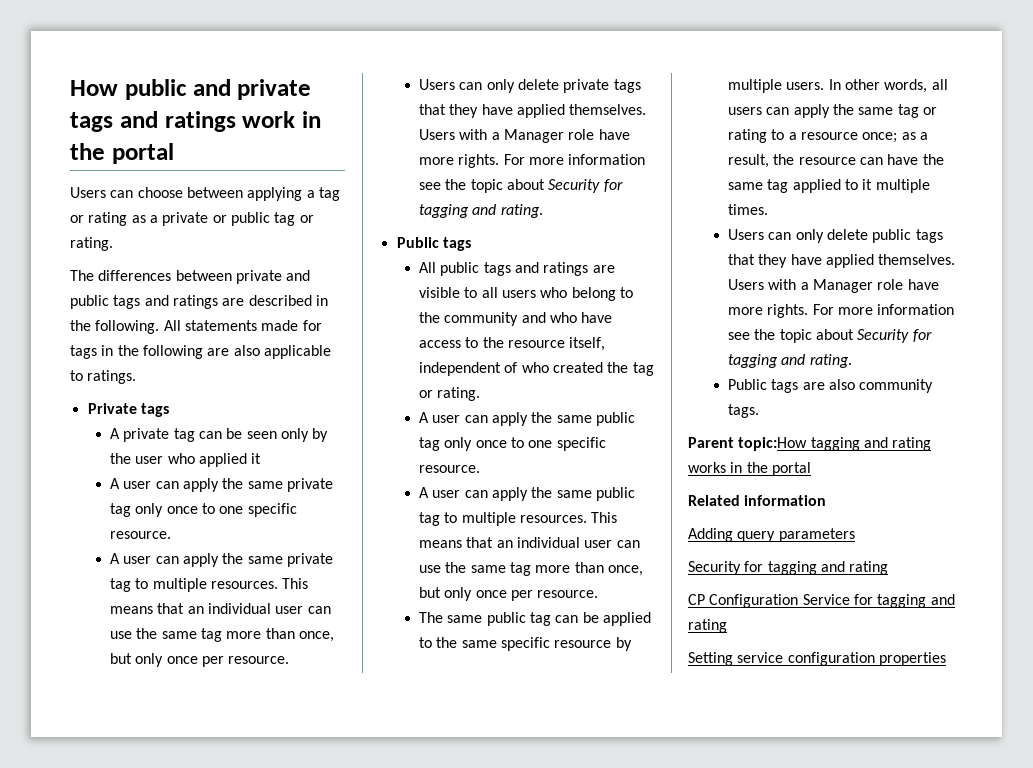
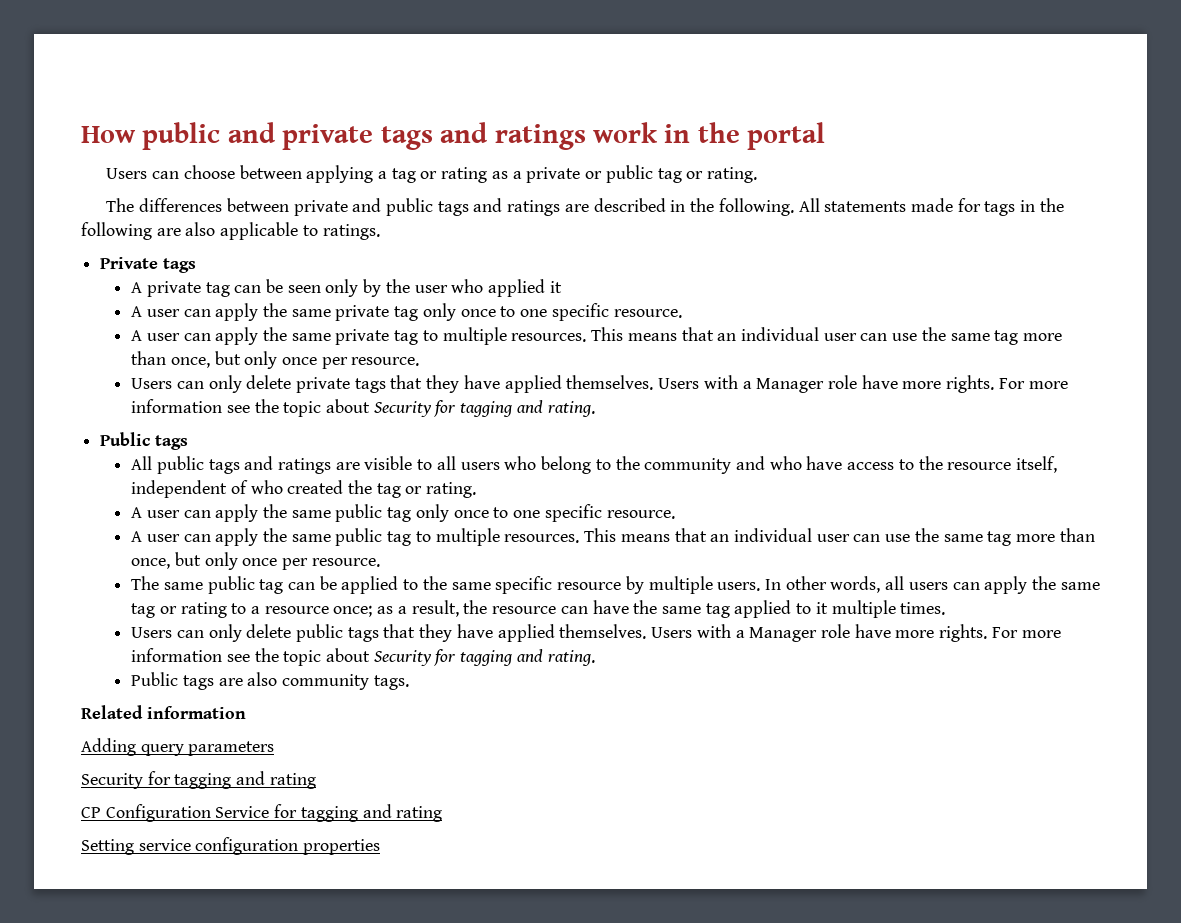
- Parent topic:How tagging and rating works in the portal

